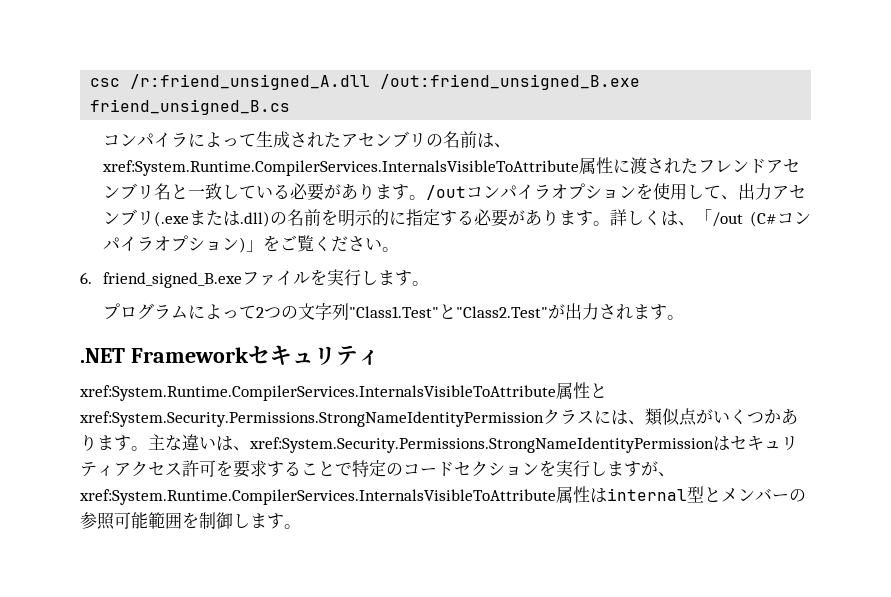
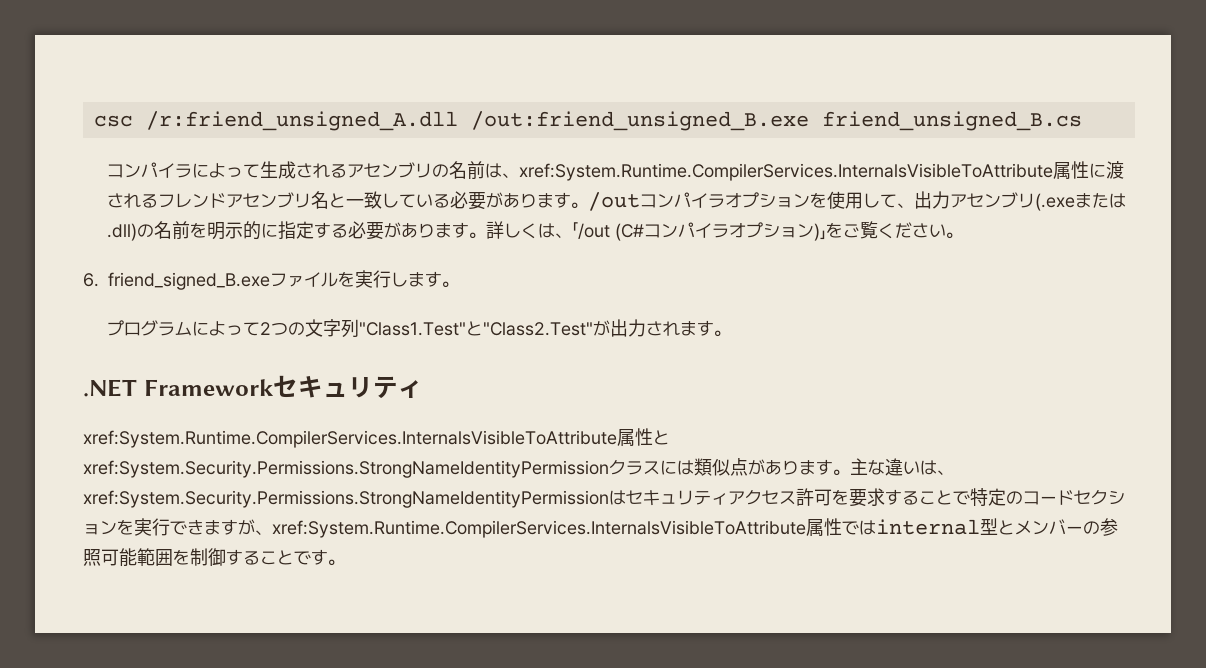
- コンパイラによって生成されたアセンブリの名前は、xref:System.Runtime.CompilerServices.InternalsVisibleToAttribute属性に渡されたフレンドアセンブリ名と一致している必要があります。
+ コンパイラによって生成されるアセンブリの名前は、xref:System.Runtime.CompilerServices.InternalsVisibleToAttribute属性に渡されるフレンドアセンブリ名と一致している必要があります。
- xref:System.Runtime.CompilerServices.InternalsVisibleToAttribute属性とxref:System.Security.Permissions.StrongNameIdentityPermissionクラスには、類似点がいくつかあります。
+ xref:System.Runtime.CompilerServices.InternalsVisibleToAttribute属性とxref:System.Security.Permissions.StrongNameIdentityPermissionクラスには類似点があります。
- 主な違いは、xref:System.Security.Permissions.StrongNameIdentityPermissionはセキュリティアクセス許可を要求することで特定のコードセクションを実行しますが、xref:System.Runtime.CompilerServices.InternalsVisibleToAttribute属性はinternal型とメンバーの参照可能範囲を制御します。
+ 主な違いは、xref:System.Security.Permissions.StrongNameIdentityPermissionはセキュリティアクセス許可を要求することで特定のコードセクションを実行できますが、xref:System.Runtime.CompilerServices.InternalsVisibleToAttribute属性ではinternal型とメンバーの参照可能範囲を制御することです。

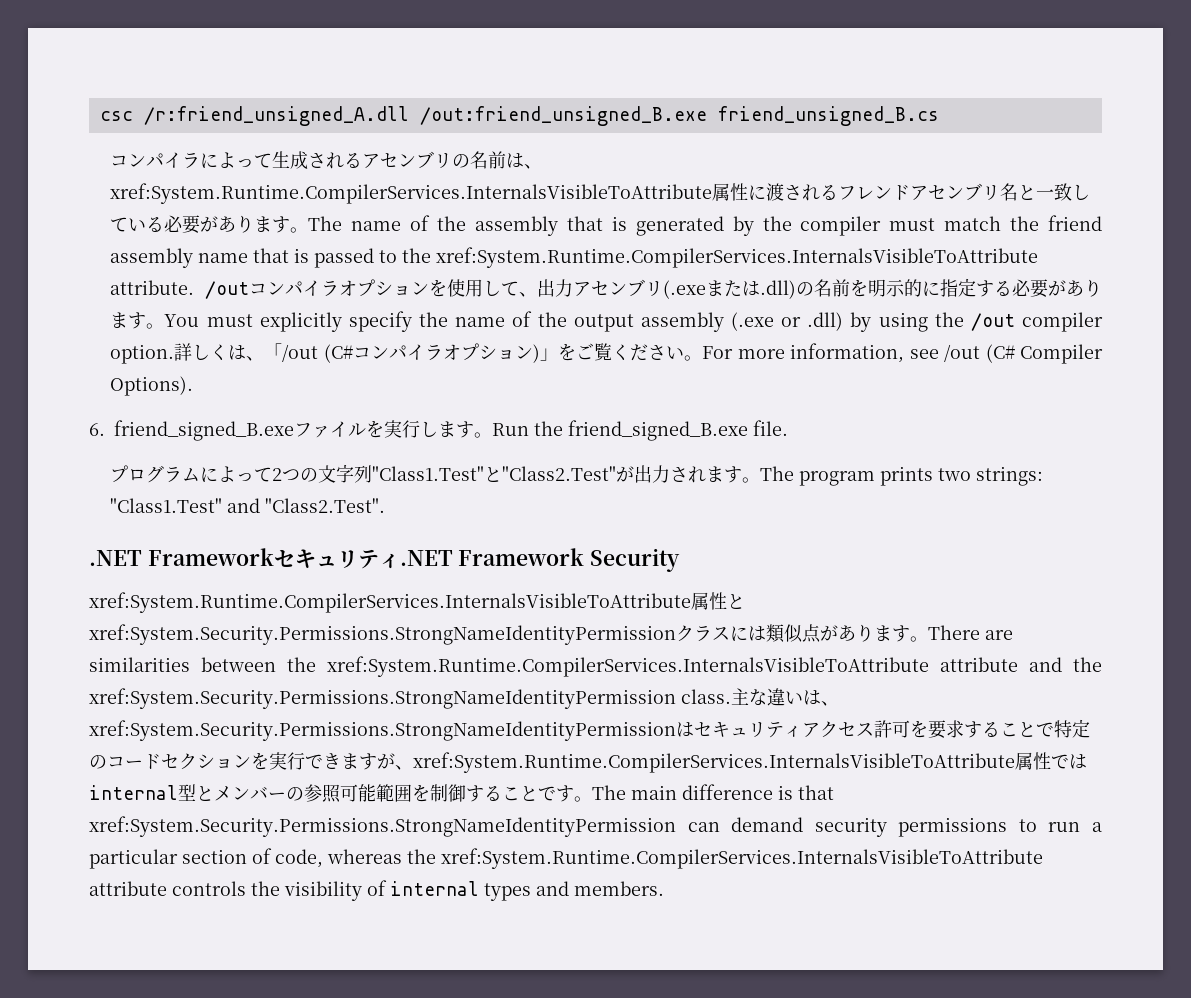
+ The name of the assembly that is generated by the compiler must match the friend assembly name that is passed to the xref:System.Runtime.CompilerServices.InternalsVisibleToAttribute attribute.
+ You must explicitly specify the name of the output assembly (.exe or .dll) by using the /out compiler option.
+ For more information, see /out (C# Compiler Options).
+ Run the friend_signed_B.exe file.
+ The program prints two strings: "Class1.Test" and "Class2.Test".
- .NET Frameworkセキュリティ
+ .NET Frameworkセキュリティ.NET Framework Security
+ There are similarities between the xref:System.Runtime.CompilerServices.InternalsVisibleToAttribute attribute and the xref:System.Security.Permissions.StrongNameIdentityPermission class.
+ The main difference is that xref:System.Security.Permissions.StrongNameIdentityPermission can demand security permissions to run a particular section of code, whereas the xref:System.Runtime.CompilerServices.InternalsVisibleToAttribute attribute controls the visibility of internal types and members.

